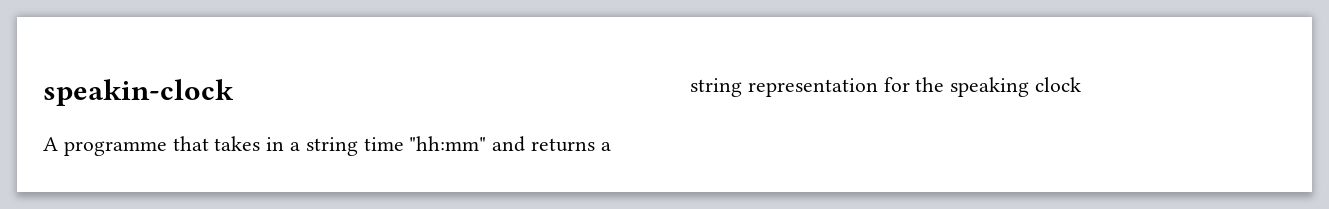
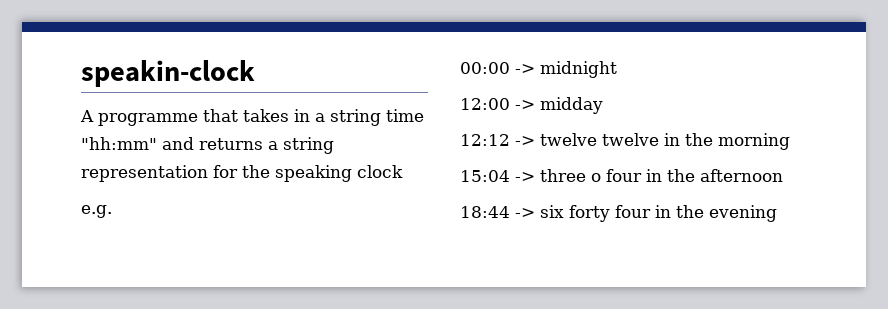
+ e.g.
+ 00:00 -> midnight
+ 12:00 -> midday
+ 12:12 -> twelve twelve in the morning
+ 15:04 -> three o four in the afternoon
+ 18:44 -> six forty four in the evening

